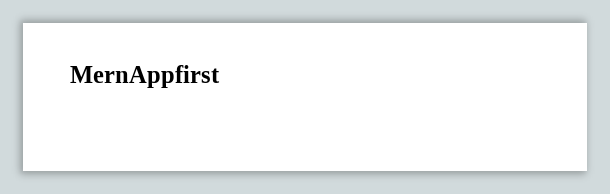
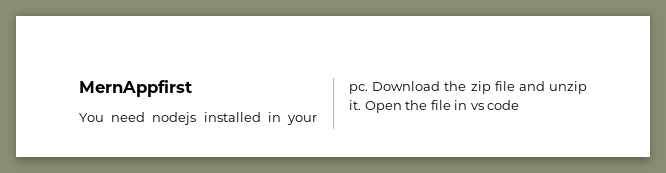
+ You need nodejs installed in your pc. Download the zip file and unzip it. Open the file in vs code

